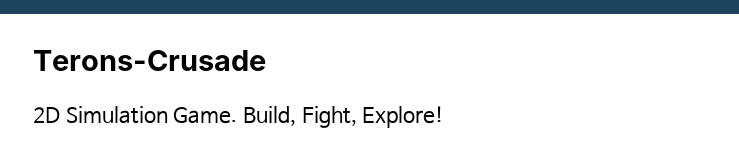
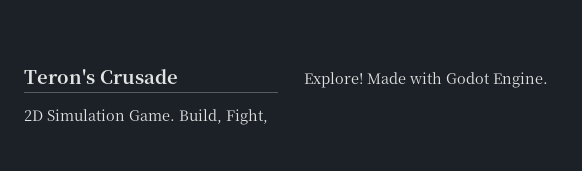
- Terons-Crusade
+ Teron's Crusade
+ Made with Godot Engine.

